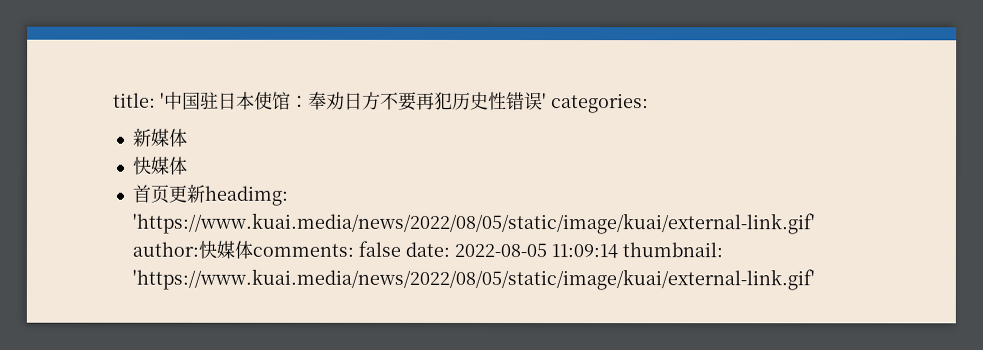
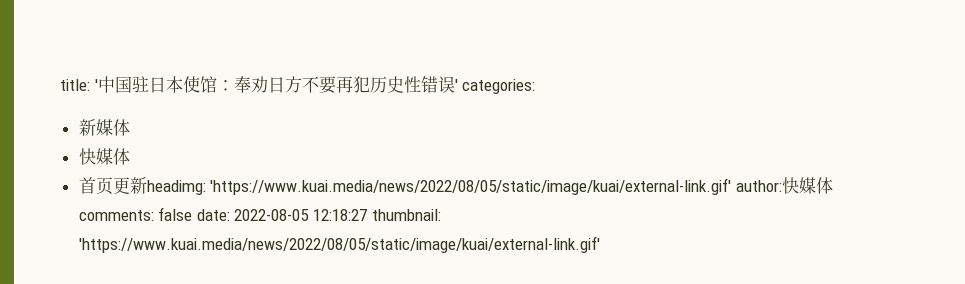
- 首页更新headimg: 'https://www.kuai.media/news/2022/08/05/static/image/kuai/external-link.gif' author:快媒体comments: false date: 2022-08-05 11:09:14 thumbnail: 'https://www.kuai.media/news/2022/08/05/static/image/kuai/external-link.gif'
+ 首页更新headimg: 'https://www.kuai.media/news/2022/08/05/static/image/kuai/external-link.gif' author:快媒体comments: false date: 2022-08-05 12:18:27 thumbnail: 'https://www.kuai.media/news/2022/08/05/static/image/kuai/external-link.gif'

